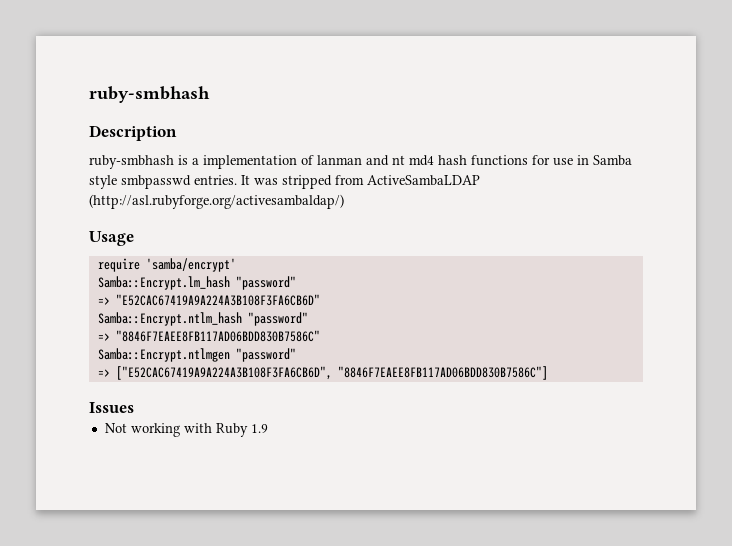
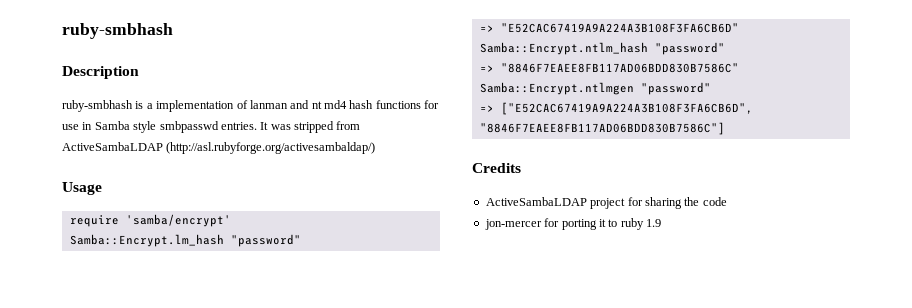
- Issues
- Not working with Ruby 1.9
+ Credits
+ ActiveSambaLDAP project for sharing the code
+ jon-mercer for porting it to ruby 1.9

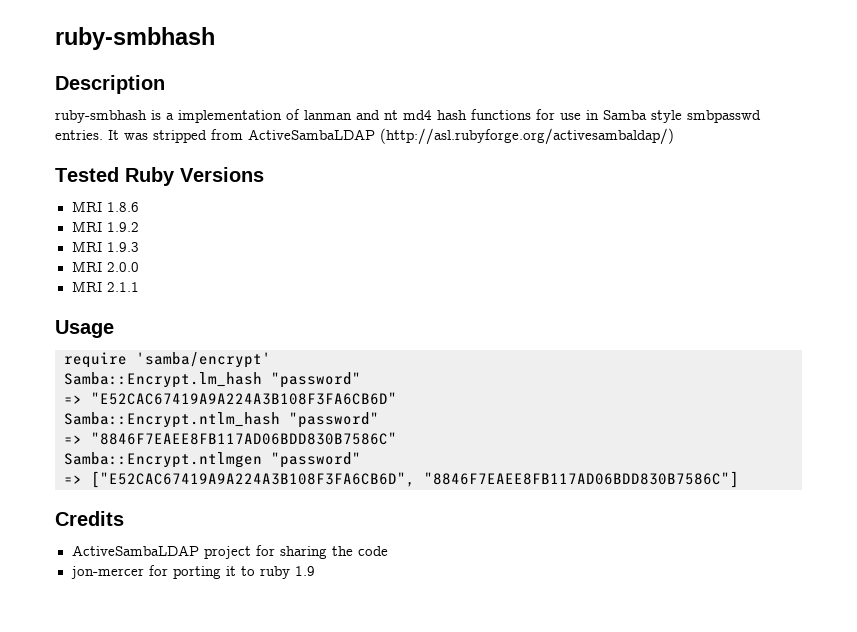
+ Tested Ruby Versions
+ MRI 1.8.6
+ MRI 1.9.2
+ MRI 1.9.3
+ MRI 2.0.0
+ MRI 2.1.1

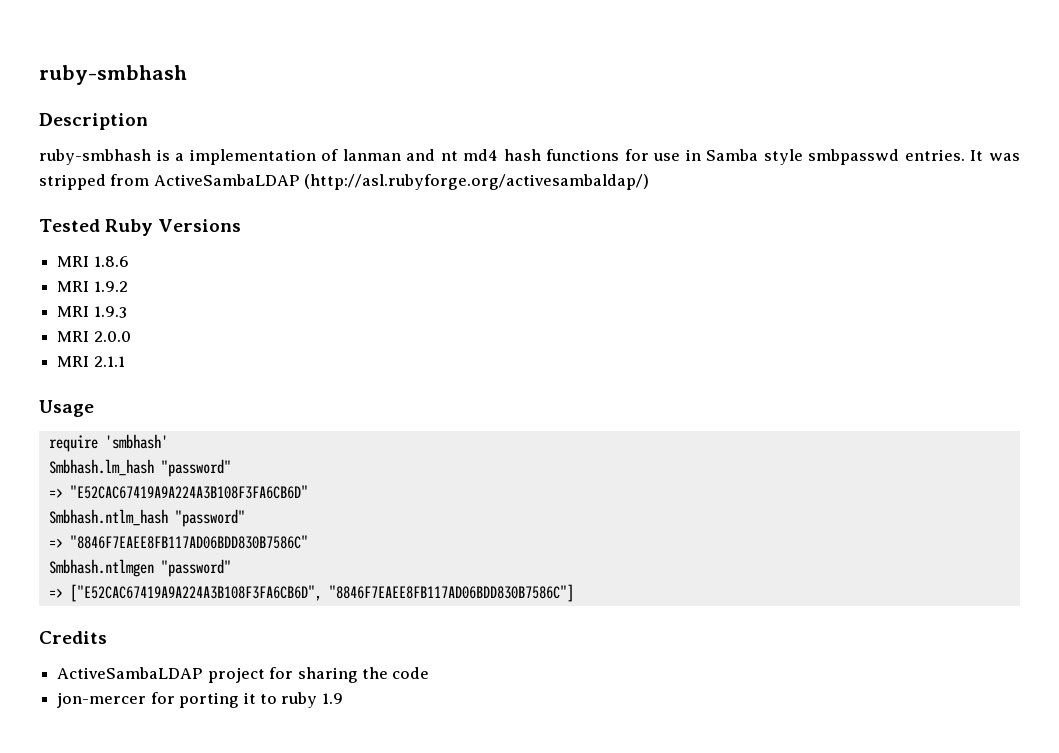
- require 'samba/encrypt'
- Samba::Encrypt.lm_hash "password"
+ require 'smbhash'
+ Smbhash.lm_hash "password"
- Samba::Encrypt.ntlm_hash "password"
+ Smbhash.ntlm_hash "password"
- Samba::Encrypt.ntlmgen "password"
+ Smbhash.ntlmgen "password"

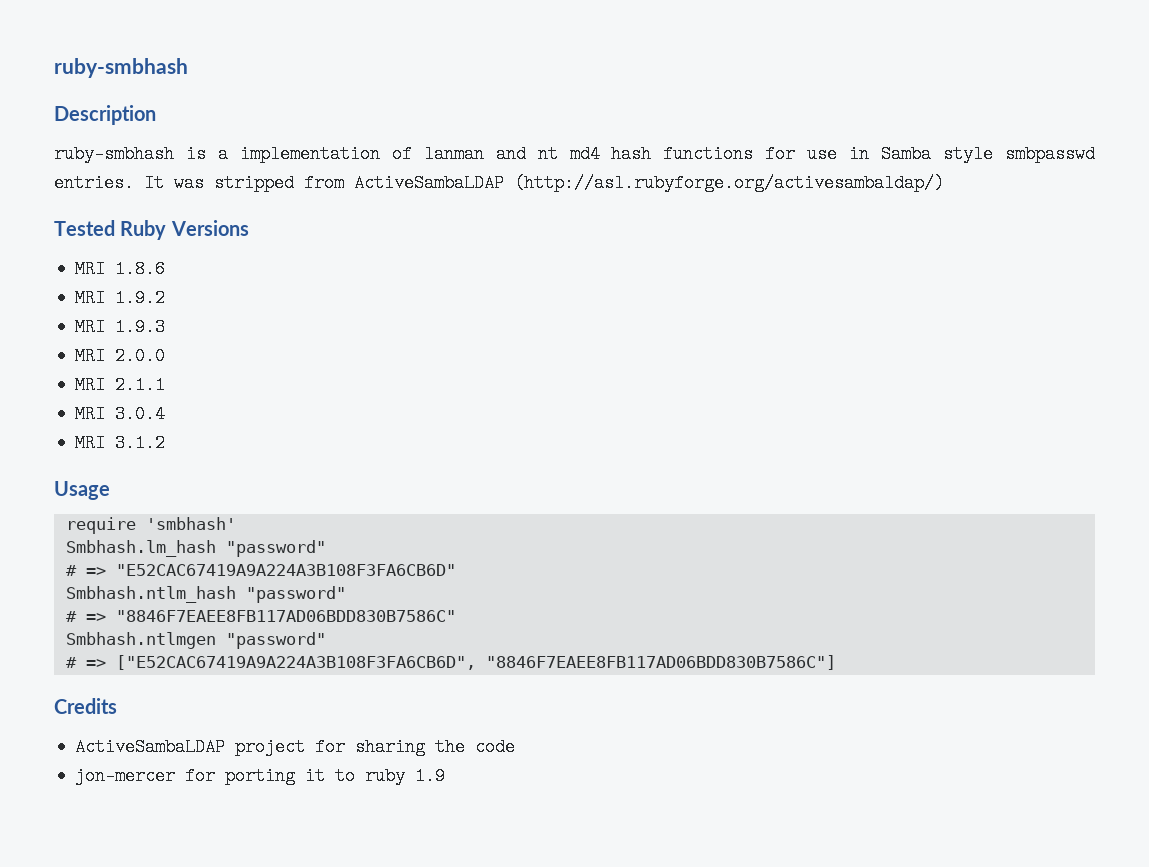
+ MRI 3.0.4
+ MRI 3.1.2
- => "E52CAC67419A9A224A3B108F3FA6CB6D"
+ # => "E52CAC67419A9A224A3B108F3FA6CB6D"
- => "8846F7EAEE8FB117AD06BDD830B7586C"
+ # => "8846F7EAEE8FB117AD06BDD830B7586C"
- => ["E52CAC67419A9A224A3B108F3FA6CB6D", "8846F7EAEE8FB117AD06BDD830B7586C"]
+ # => ["E52CAC67419A9A224A3B108F3FA6CB6D", "8846F7EAEE8FB117AD06BDD830B7586C"]

